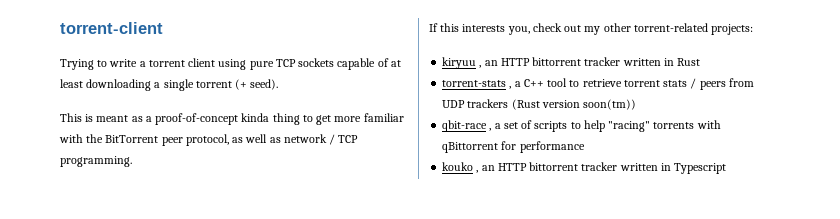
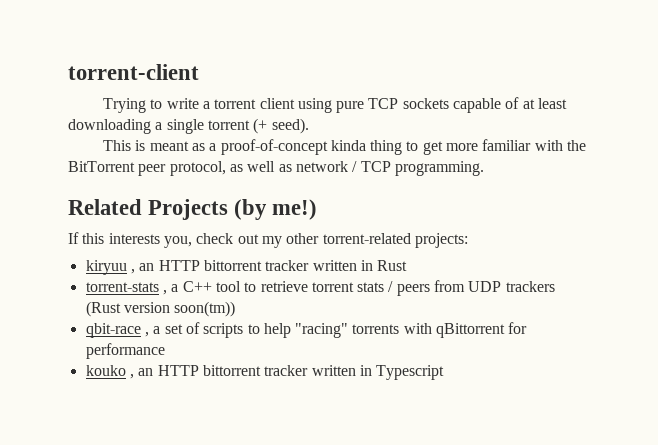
+ Related Projects (by me!)

